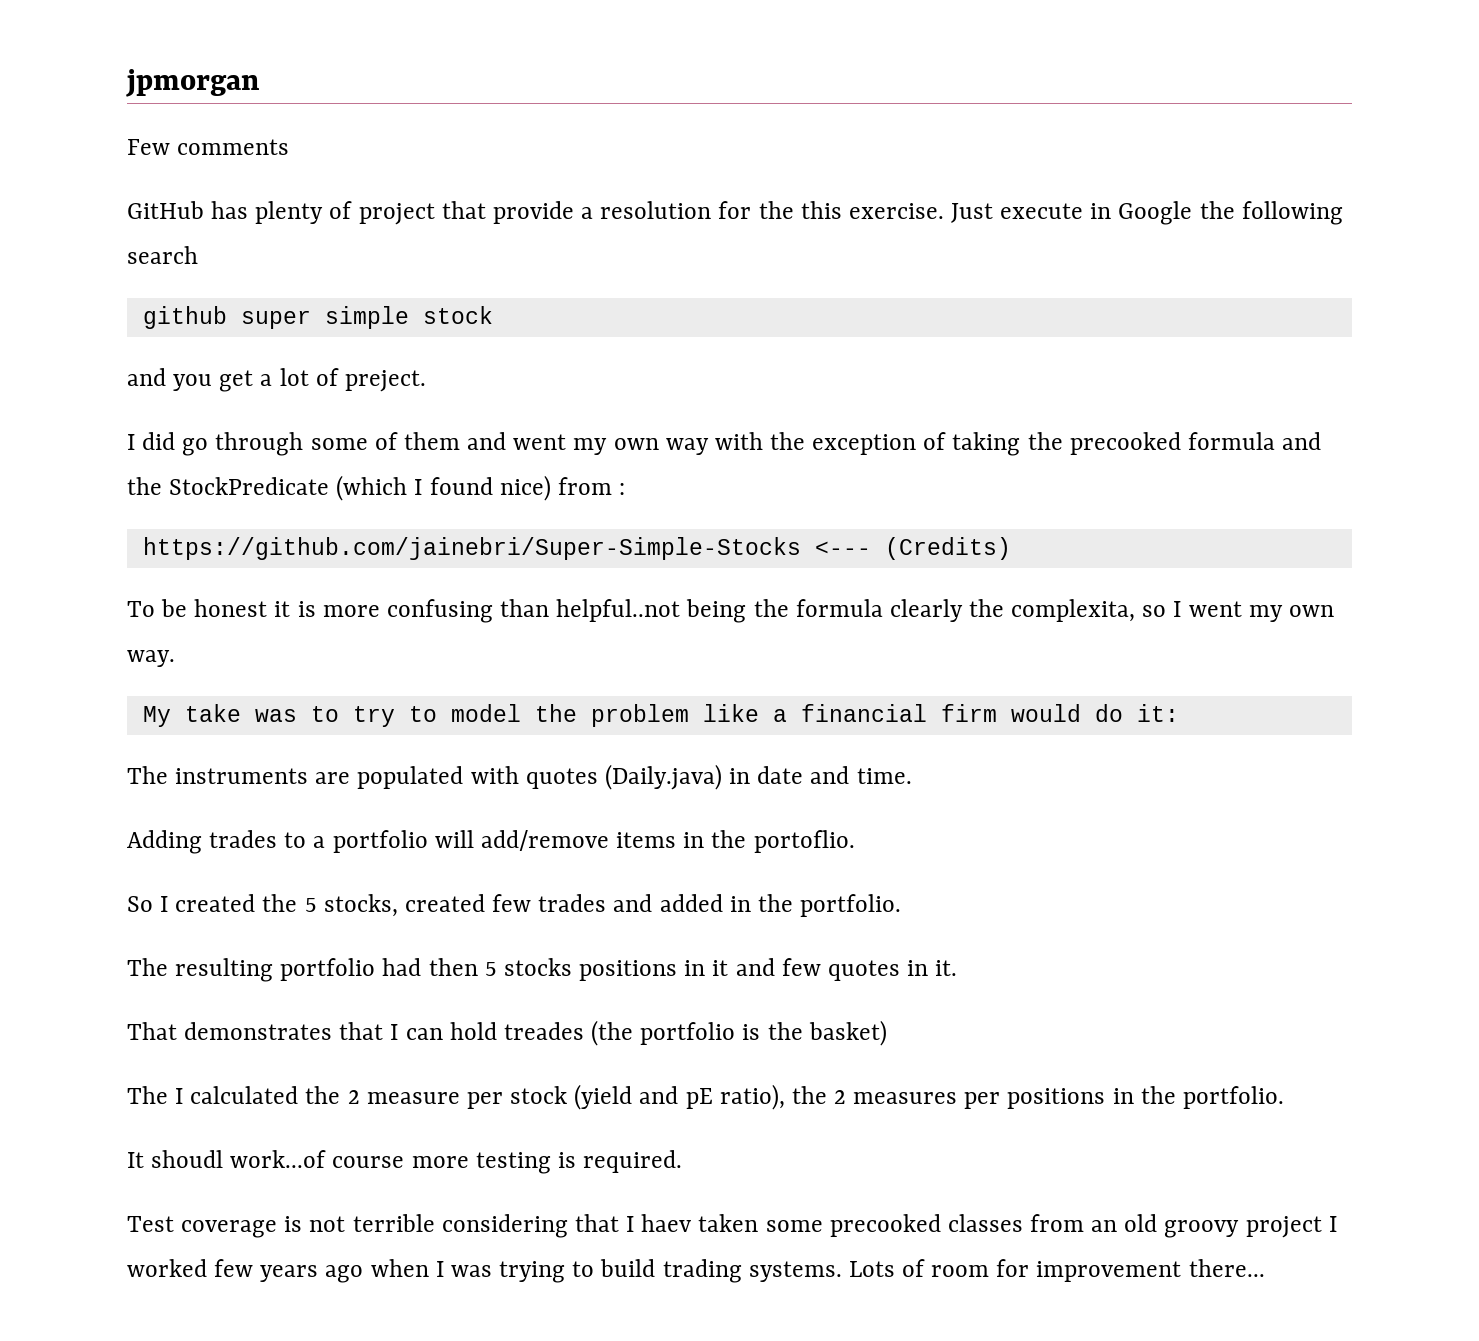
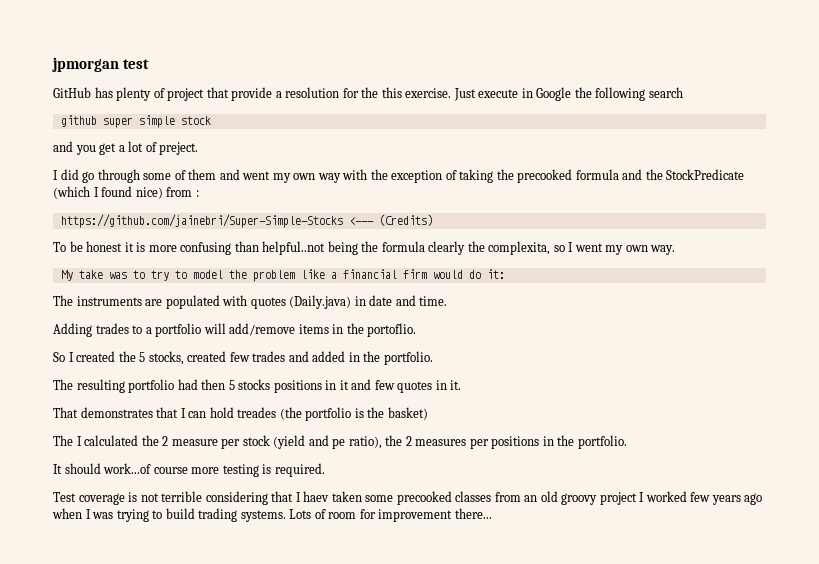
- jpmorgan
- Few comments
+ jpmorgan test
- The I calculated the 2 measure per stock (yield and pE ratio), the 2 measures per positions in the portfolio.
+ The I calculated the 2 measure per stock (yield and pe ratio), the 2 measures per positions in the portfolio.
- It shoudl work...of course more testing is required.
+ It should work...of course more testing is required.

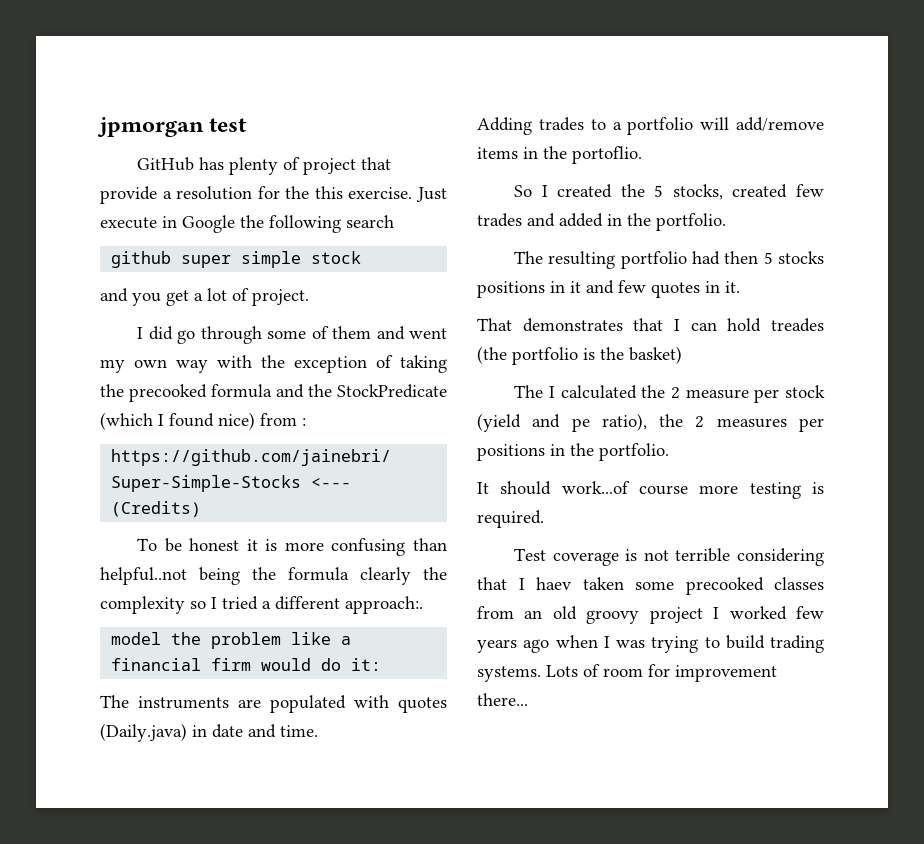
- and you get a lot of preject.
+ and you get a lot of project.
- To be honest it is more confusing than helpful..not being the formula clearly the complexita, so I went my own way.
- My take was to try to model the problem like a financial firm would do it:
+ To be honest it is more confusing than helpful..not being the formula clearly the complexity so I tried a different approach:.
+ model the problem like a financial firm would do it:

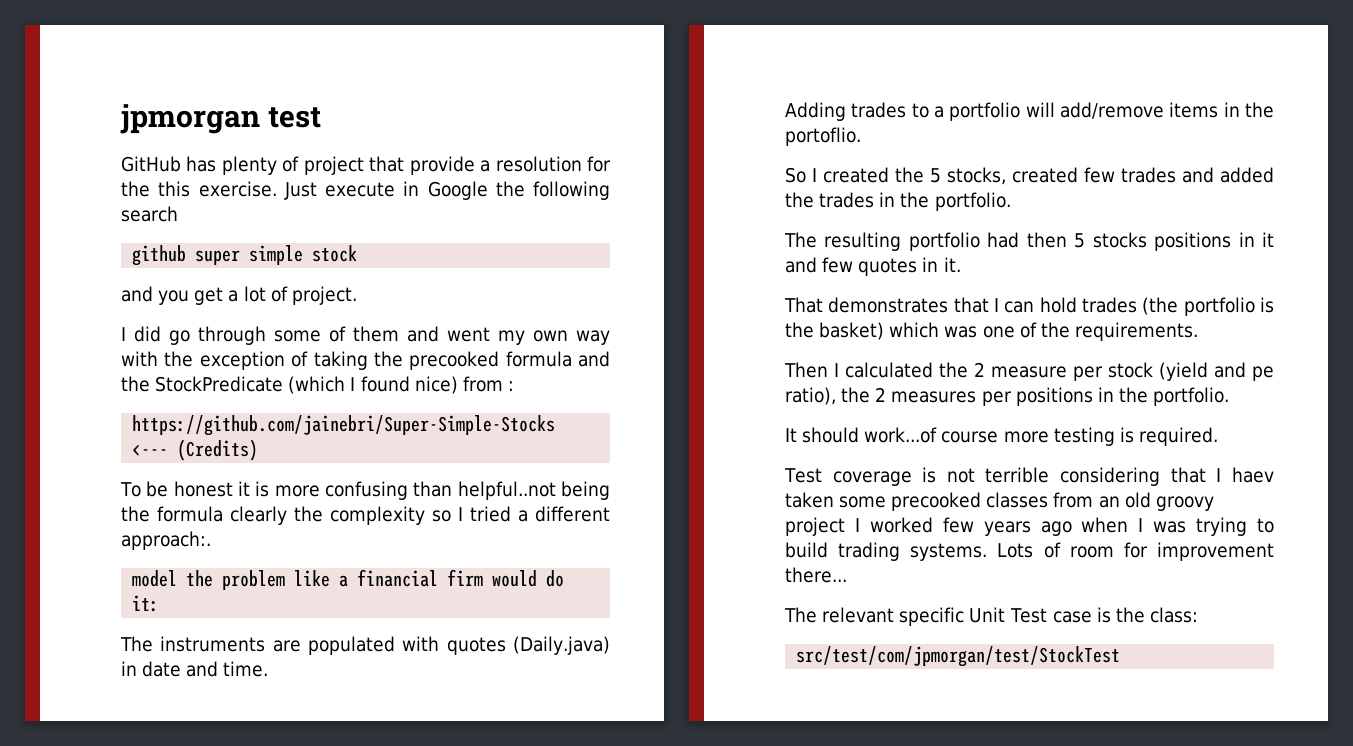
- So I created the 5 stocks, created few trades and added in the portfolio.
+ So I created the 5 stocks, created few trades and added the trades in the portfolio.
- That demonstrates that I can hold treades (the portfolio is the basket)
- The I calculated the 2 measure per stock (yield and pe ratio), the 2 measures per positions in the portfolio.
+ That demonstrates that I can hold trades (the portfolio is the basket) which was one of the requirements.
+ Then I calculated the 2 measure per stock (yield and pe ratio), the 2 measures per positions in the portfolio.
+ The relevant specific Unit Test case is the class:
+ src/test/com/jpmorgan/test/StockTest

